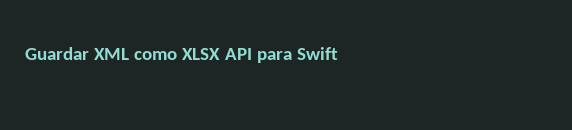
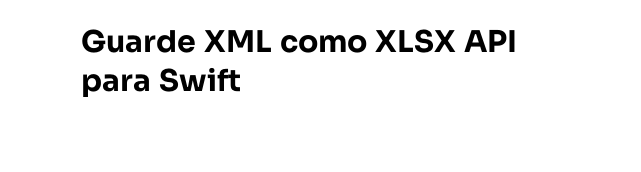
- Guardar XML como XLSX API para Swift
+ Guarde XML como XLSX API para Swift

